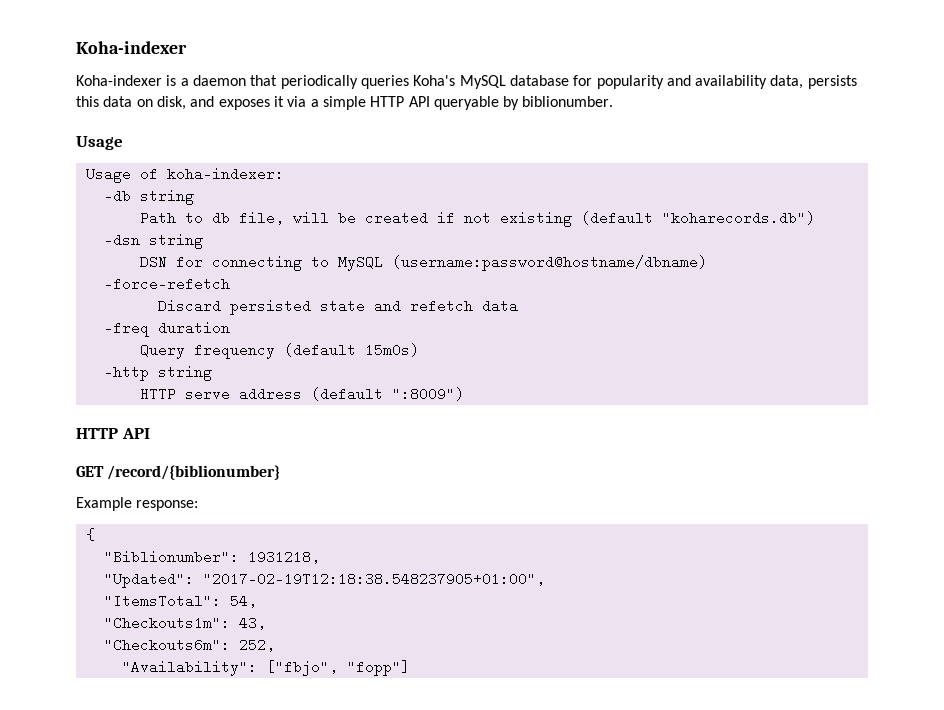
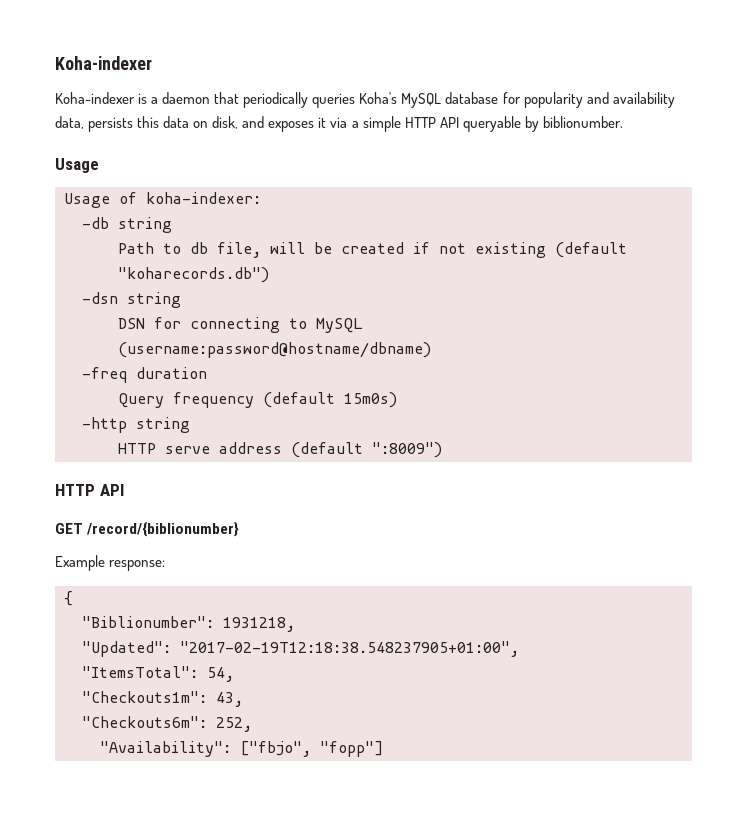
- -force-refetch
- Discard persisted state and refetch data

